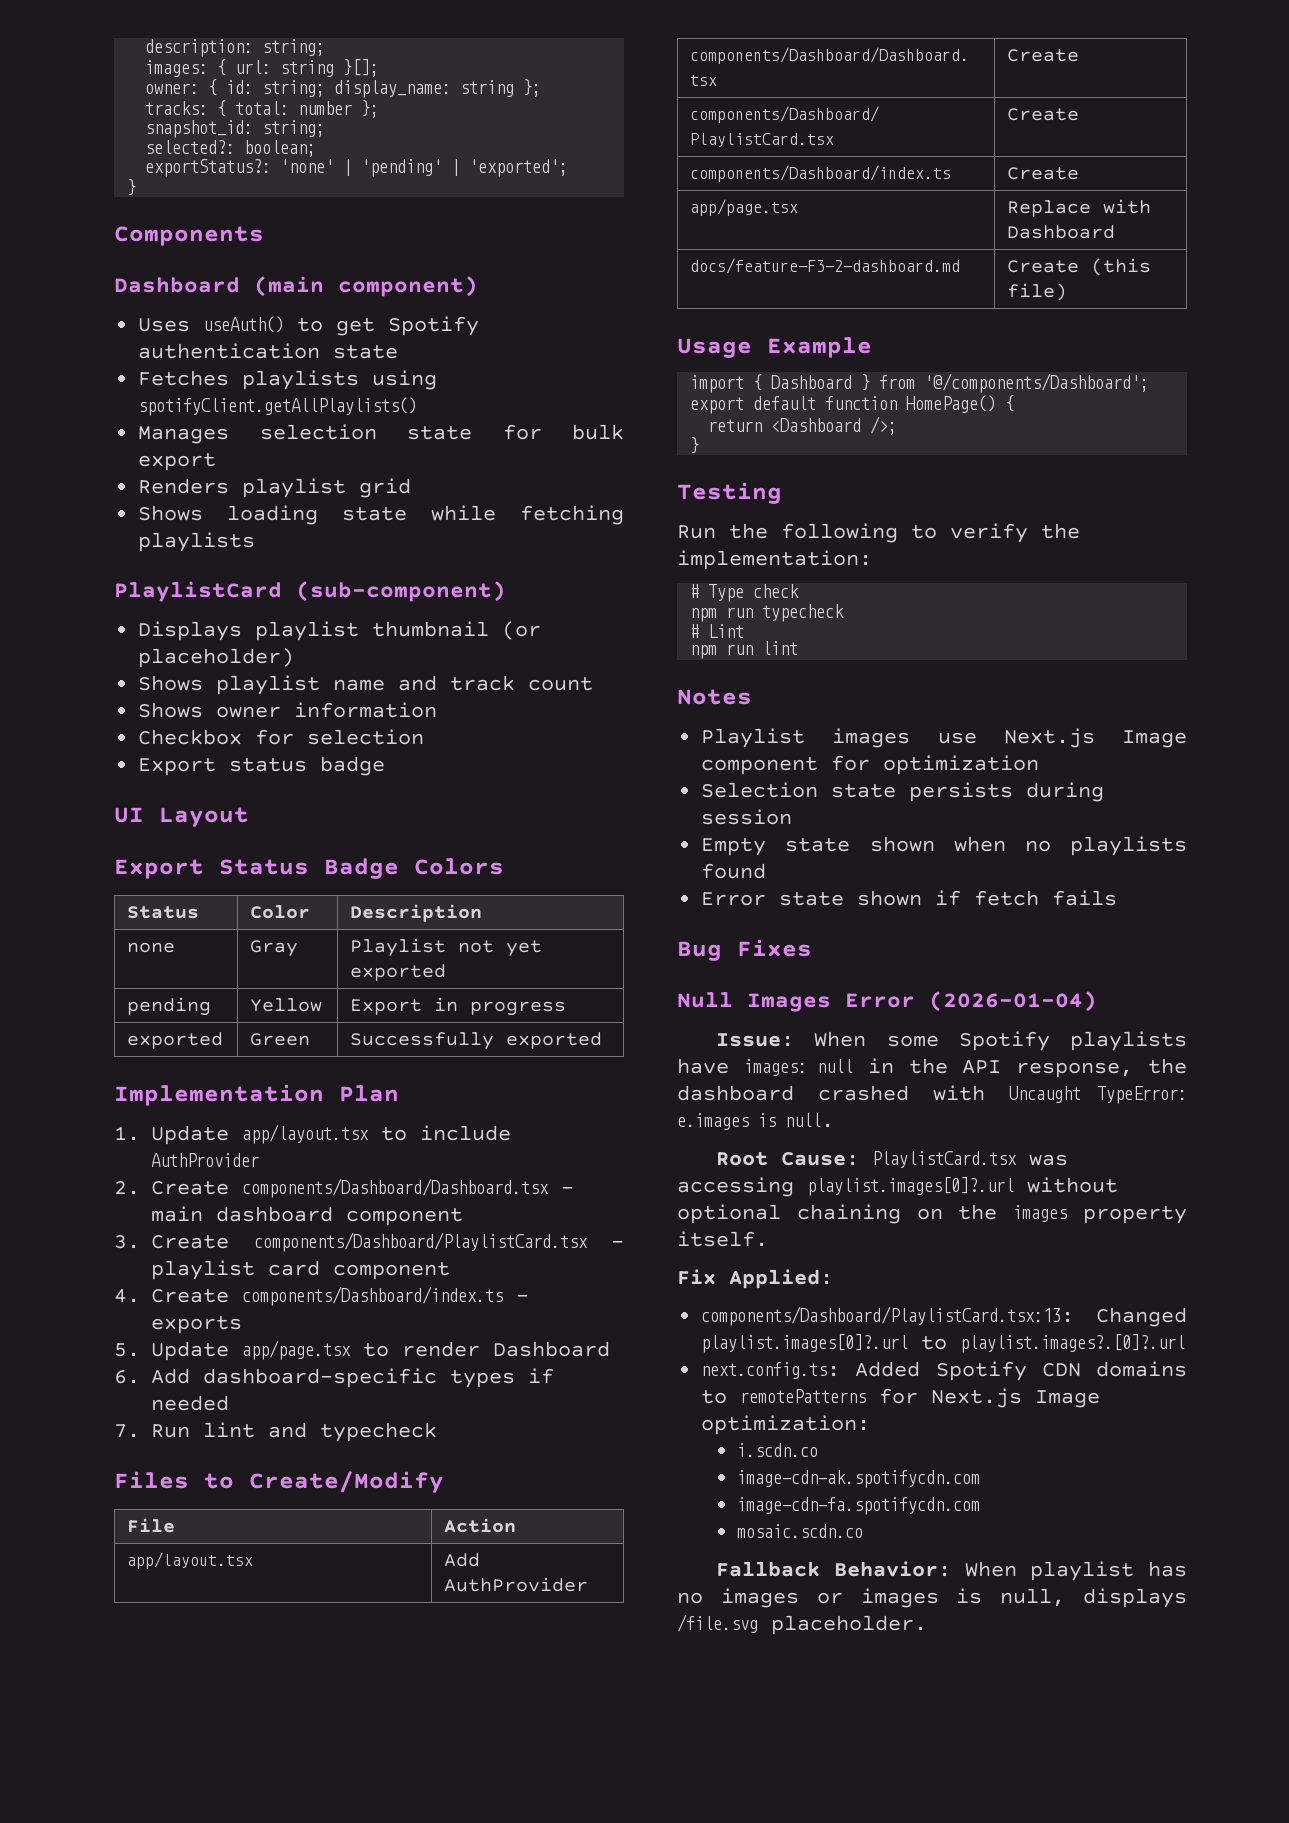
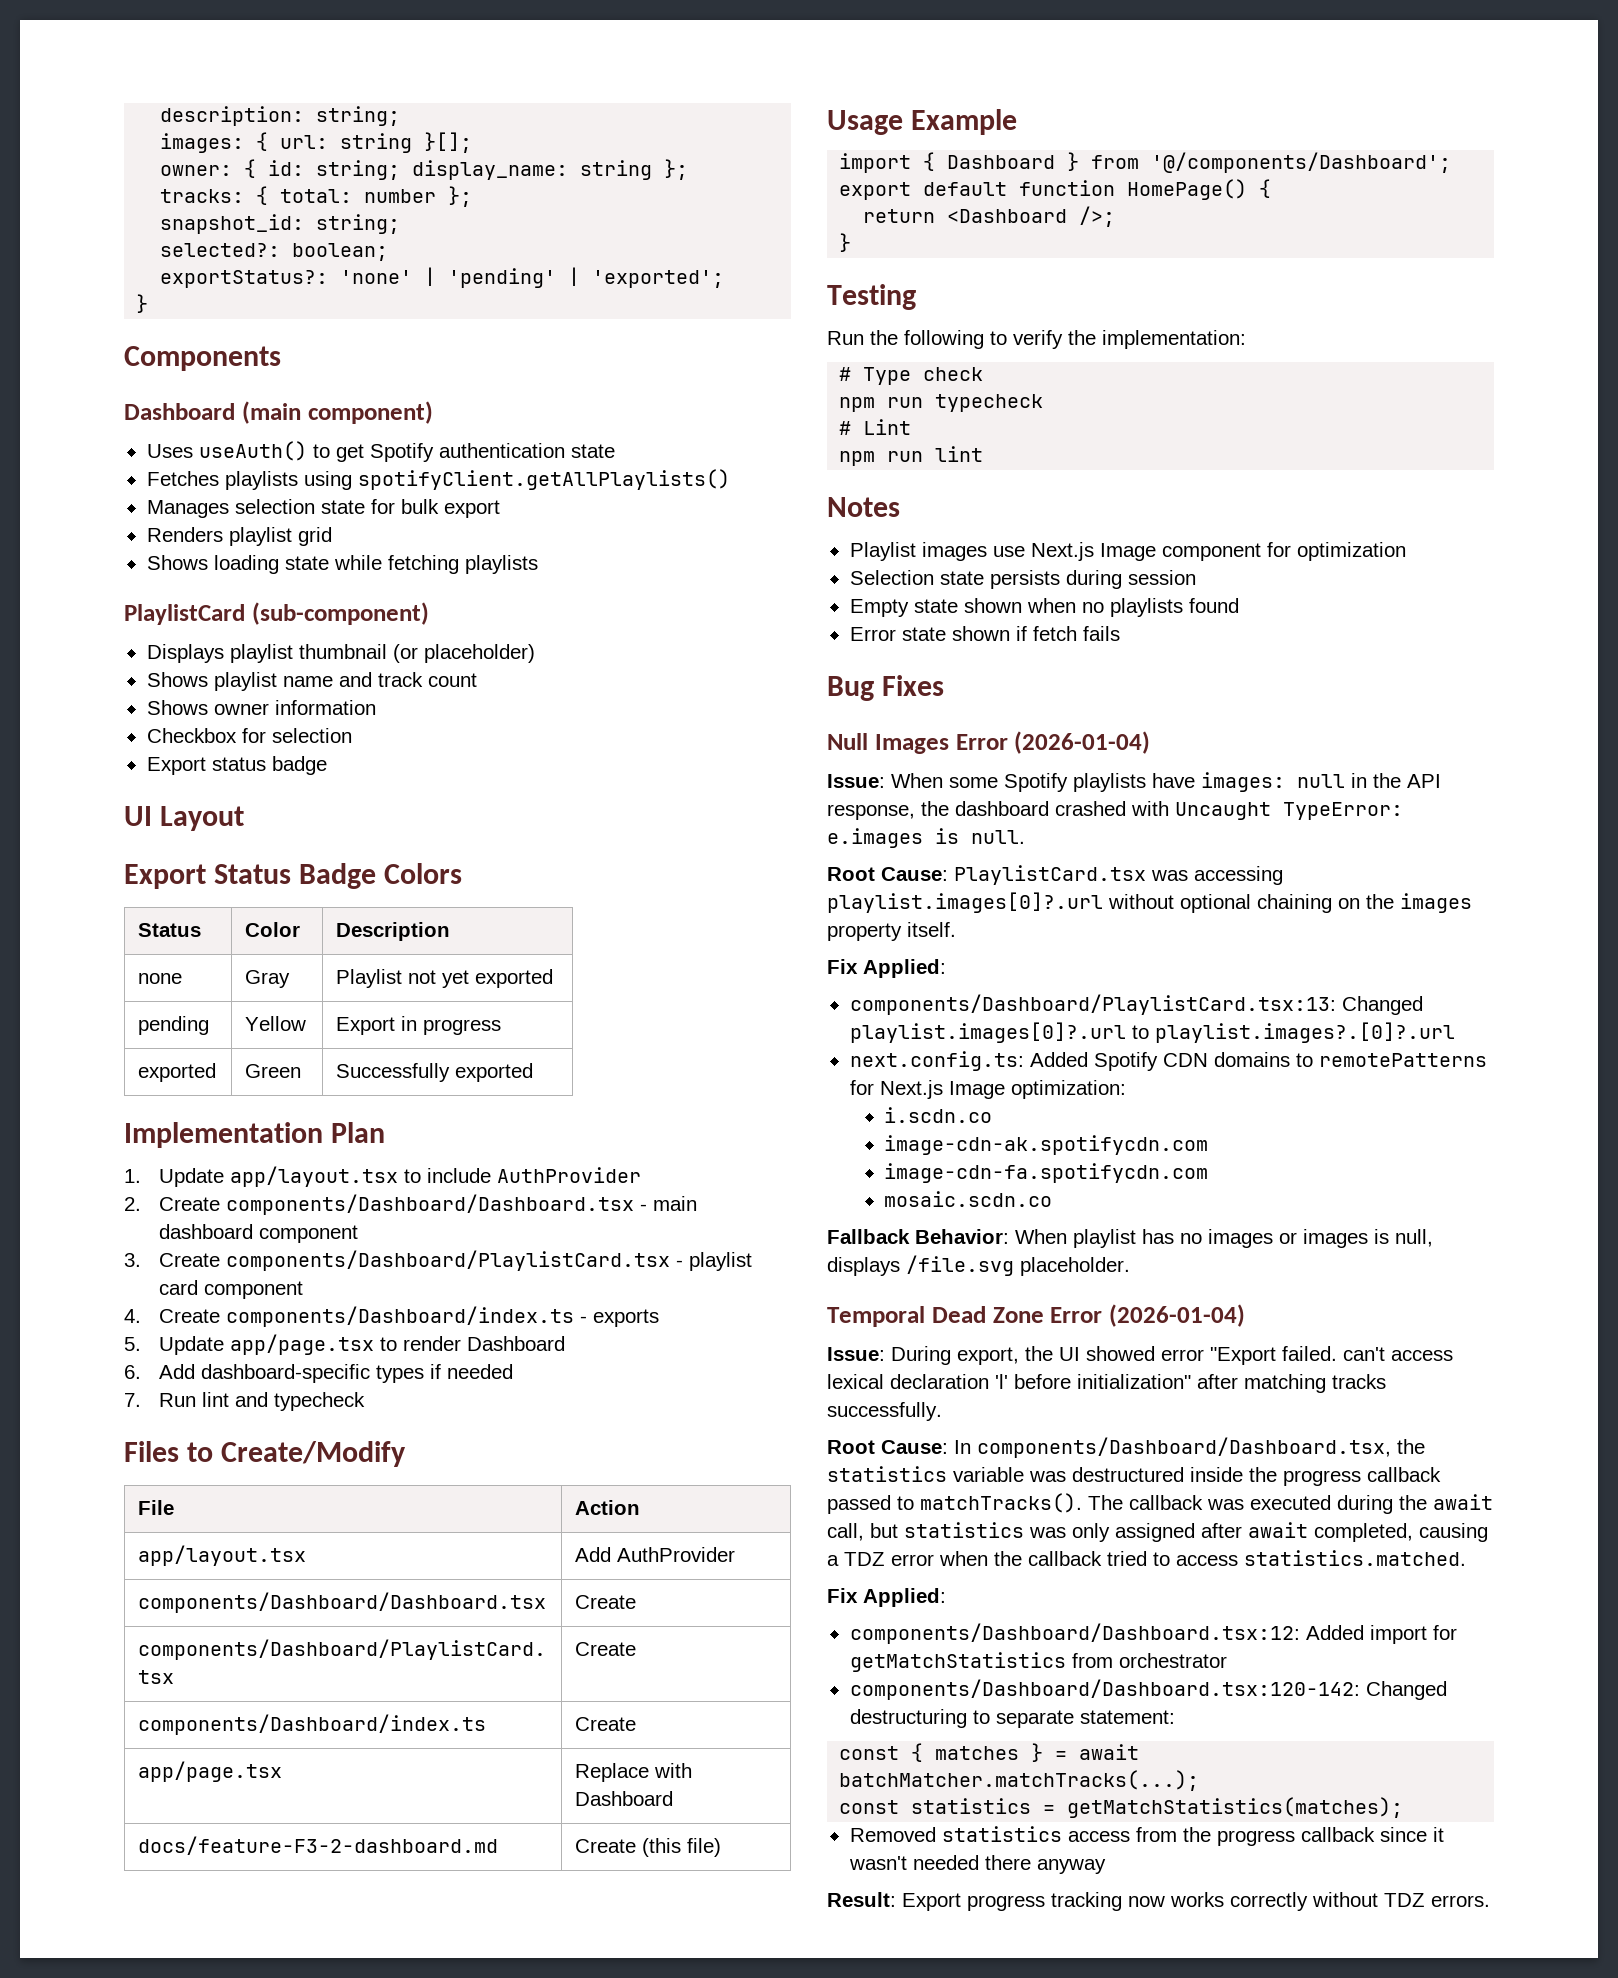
+ Temporal Dead Zone Error (2026-01-04)
+ Issue: During export, the UI showed error "Export failed. can't access lexical declaration 'l' before initialization" after matching tracks successfully.
+ Root Cause: In components/Dashboard/Dashboard.tsx, the statistics variable was destructured inside the progress callback passed to matchTracks(). The callback was executed during the await call, but statistics was only assigned after await completed, causing a TDZ error when the callback tried to access statistics.matched.
+ Fix Applied:
+ components/Dashboard/Dashboard.tsx:12: Added import for getMatchStatistics from orchestrator
+ components/Dashboard/Dashboard.tsx:120-142: Changed destructuring to separate statement:
+ const { matches } = await batchMatcher.matchTracks(...);
+ const statistics = getMatchStatistics(matches);
+ Removed statistics access from the progress callback since it wasn't needed there anyway
+ Result: Export progress tracking now works correctly without TDZ errors.

